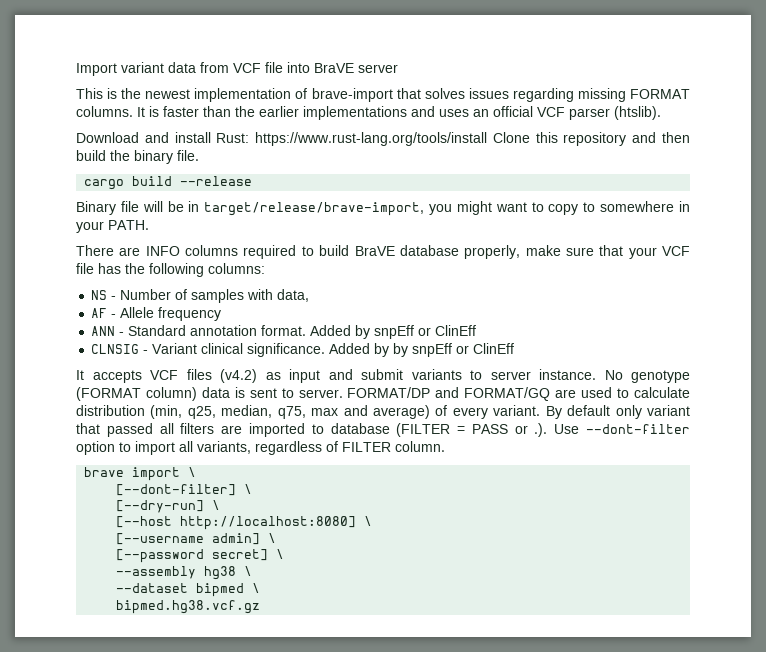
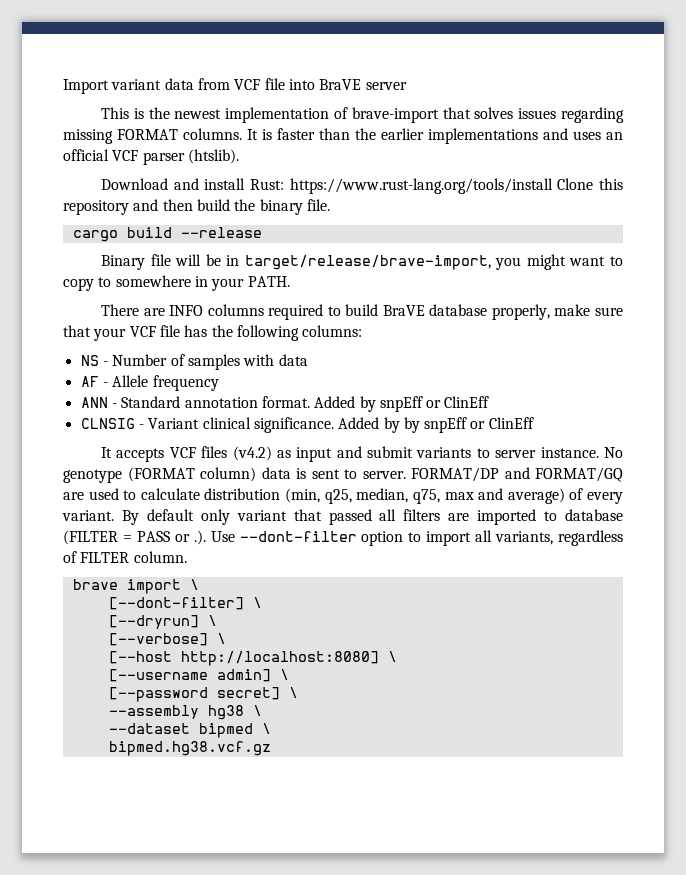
- NS - Number of samples with data,
+ NS - Number of samples with data
- [--dry-run] \
+ [--dryrun] \
+ [--verbose] \

